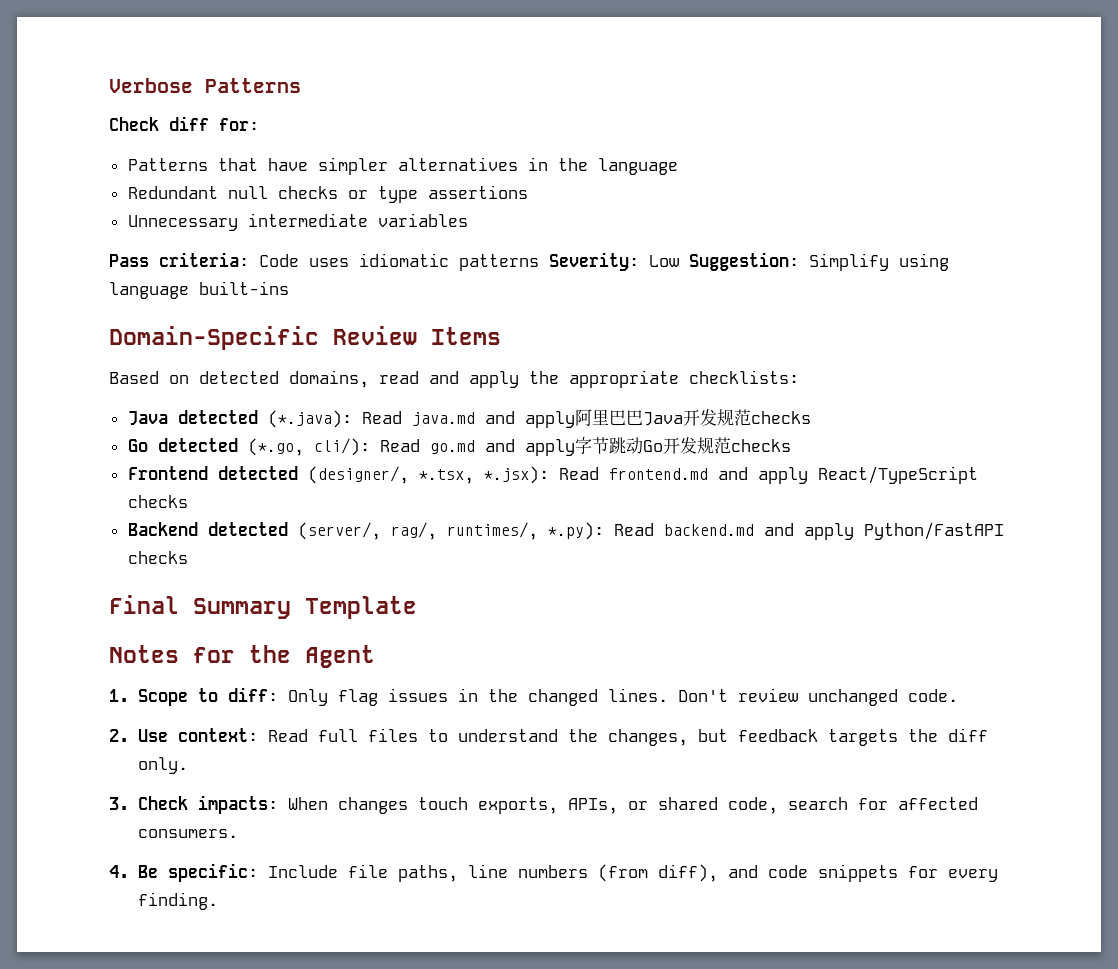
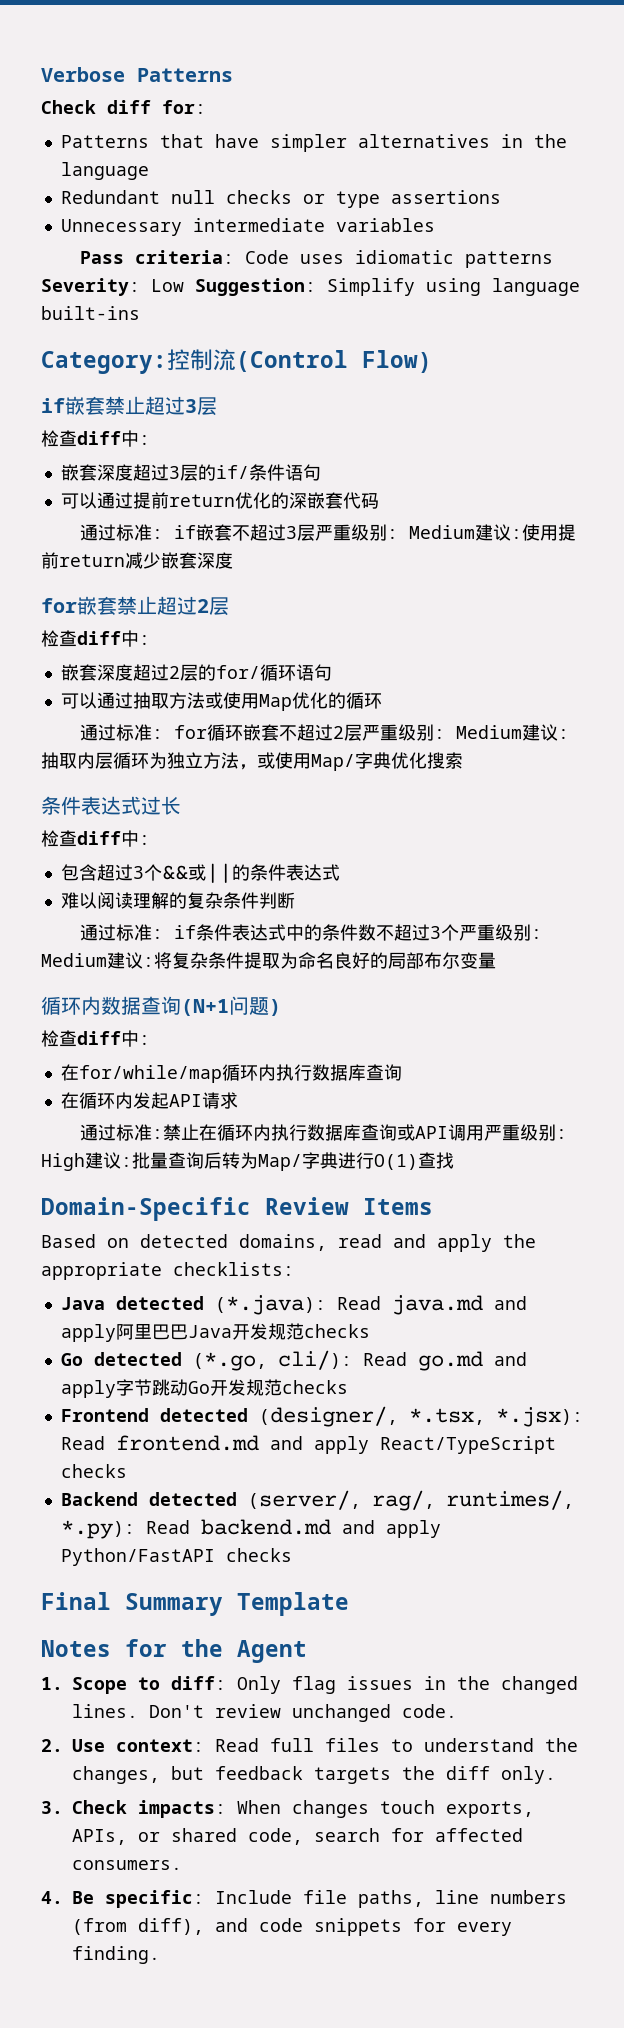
+ Category:控制流(Control Flow)
+ if嵌套禁止超过3层
+ 检查diff中:
+ 嵌套深度超过3层的if/条件语句
+ 可以通过提前return优化的深嵌套代码
+ 通过标准: if嵌套不超过3层严重级别: Medium建议:使用提前return减少嵌套深度
+ for嵌套禁止超过2层
+ 检查diff中:
+ 嵌套深度超过2层的for/循环语句
+ 可以通过抽取方法或使用Map优化的循环
+ 通过标准: for循环嵌套不超过2层严重级别: Medium建议:抽取内层循环为独立方法，或使用Map/字典优化搜索
+ 条件表达式过长
+ 检查diff中:
+ 包含超过3个&&或||的条件表达式
+ 难以阅读理解的复杂条件判断
+ 通过标准: if条件表达式中的条件数不超过3个严重级别: Medium建议:将复杂条件提取为命名良好的局部布尔变量
+ 循环内数据查询(N+1问题)
+ 检查diff中:
+ 在for/while/map循环内执行数据库查询
+ 在循环内发起API请求
+ 通过标准:禁止在循环内执行数据库查询或API调用严重级别: High建议:批量查询后转为Map/字典进行O(1)查找

